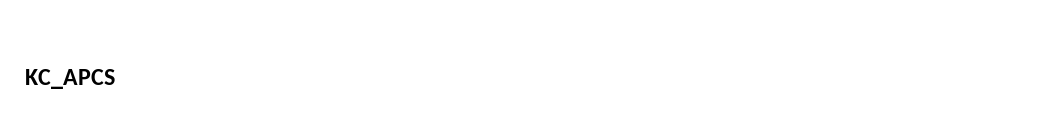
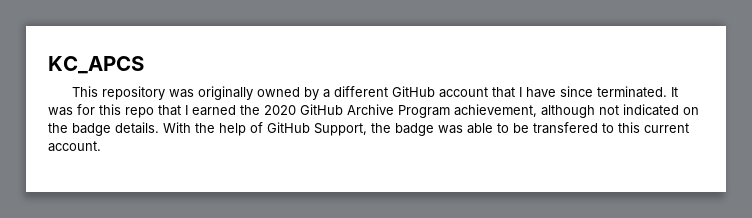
+ This repository was originally owned by a different GitHub account that I have since terminated. It was for this repo that I earned the 2020 GitHub Archive Program achievement, although not indicated on the badge details. With the help of GitHub Support, the badge was able to be transfered to this current account.

